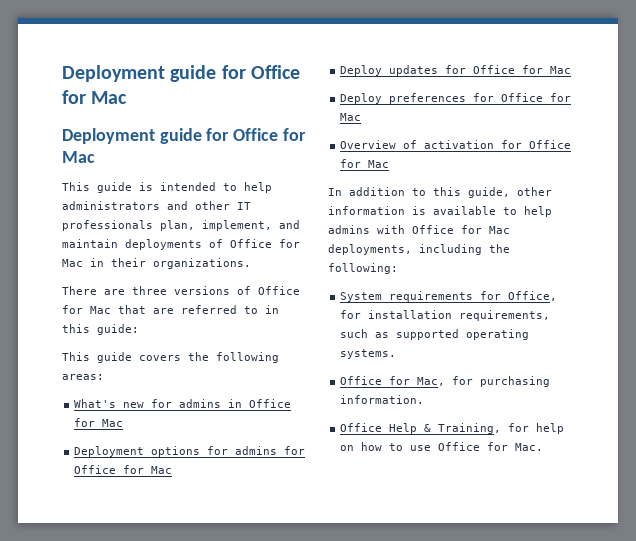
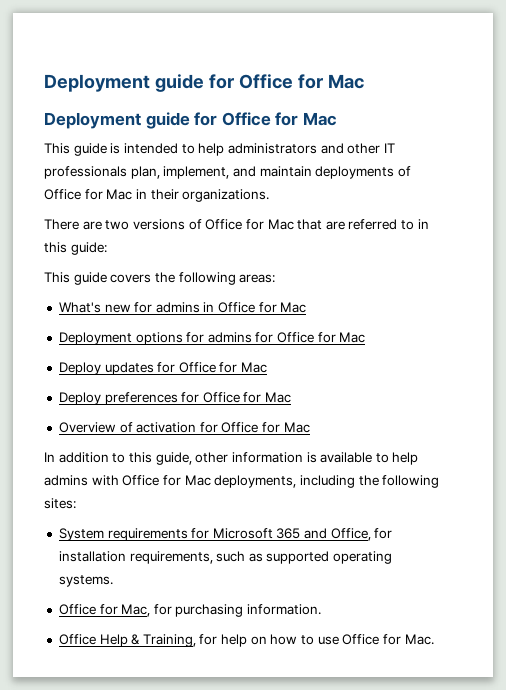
- There are three versions of Office for Mac that are referred to in this guide:
+ There are two versions of Office for Mac that are referred to in this guide:
- In addition to this guide, other information is available to help admins with Office for Mac deployments, including the following:
+ In addition to this guide, other information is available to help admins with Office for Mac deployments, including the following sites:
- System requirements for Office, for installation requirements, such as supported operating systems.
+ System requirements for Microsoft 365 and Office, for installation requirements, such as supported operating systems.

